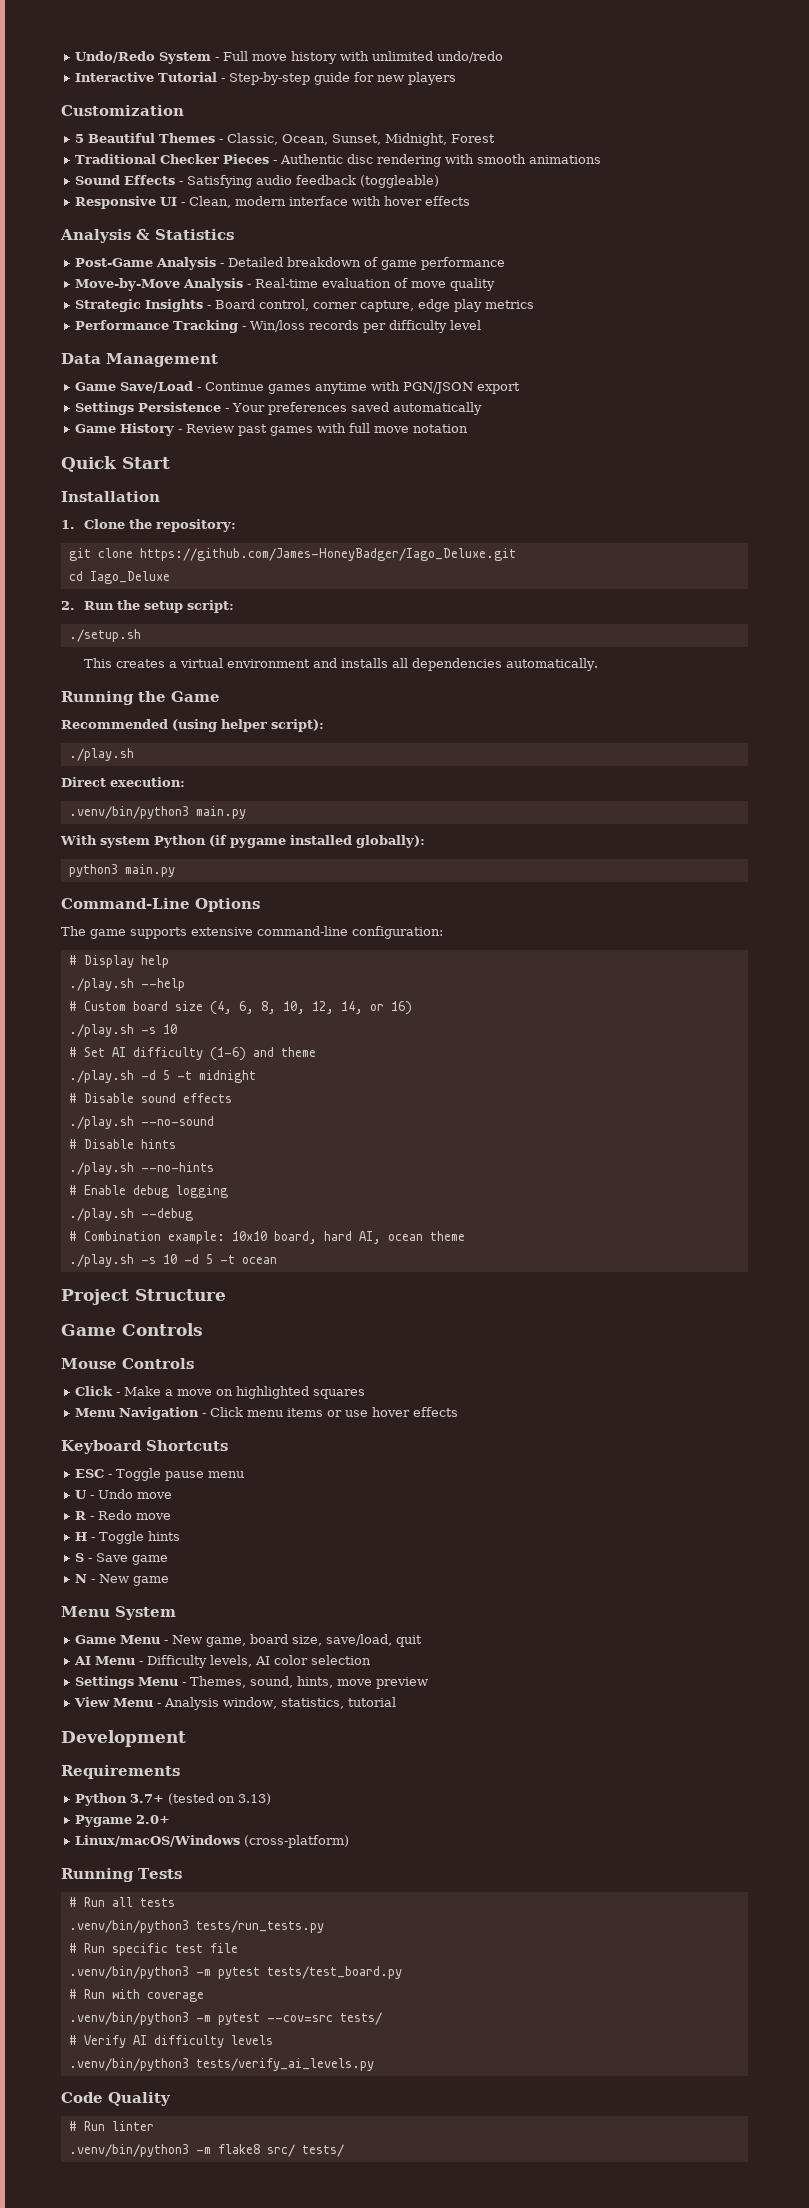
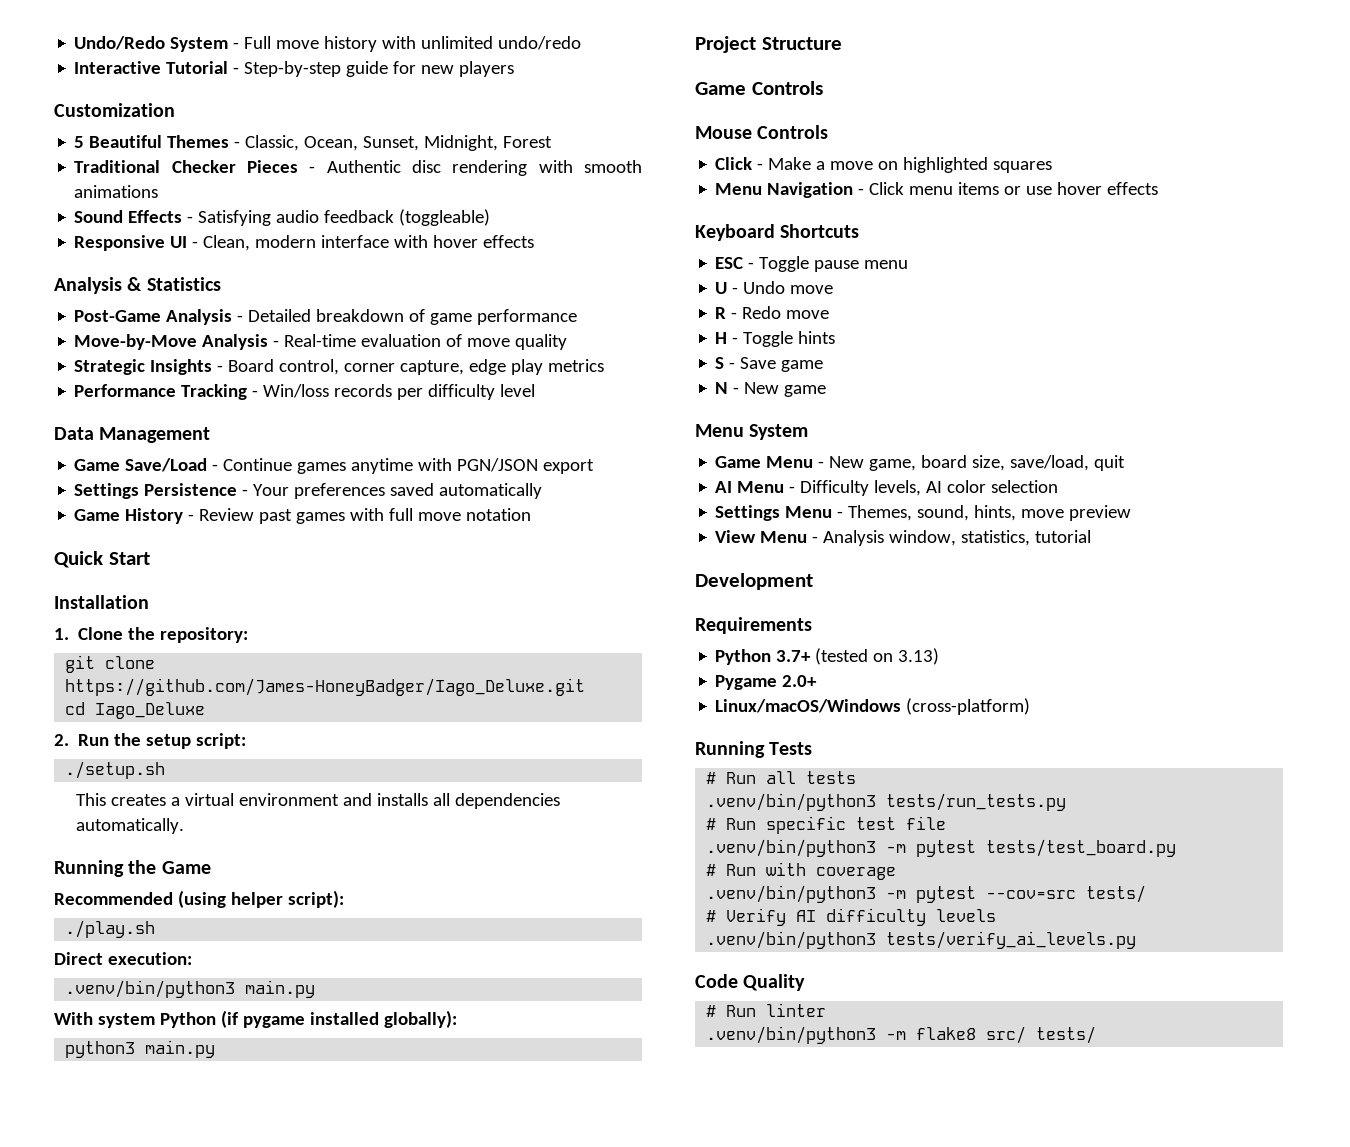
- Command-Line Options
- The game supports extensive command-line configuration:
- # Display help
- ./play.sh --help
- # Custom board size (4, 6, 8, 10, 12, 14, or 16)
- ./play.sh -s 10
- # Set AI difficulty (1-6) and theme
- ./play.sh -d 5 -t midnight
- # Disable sound effects
- ./play.sh --no-sound
- # Disable hints
- ./play.sh --no-hints
- # Enable debug logging
- ./play.sh --debug
- # Combination example: 10x10 board, hard AI, ocean theme
- ./play.sh -s 10 -d 5 -t ocean

